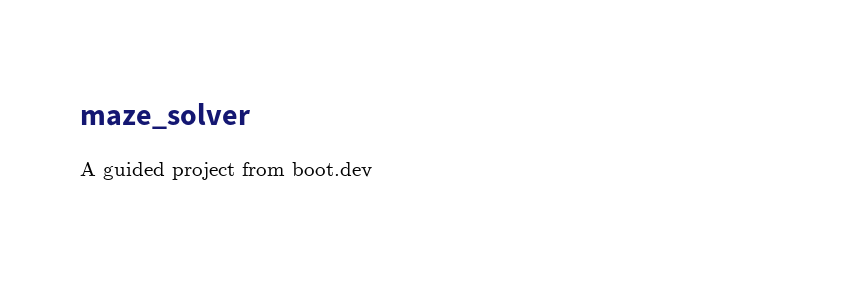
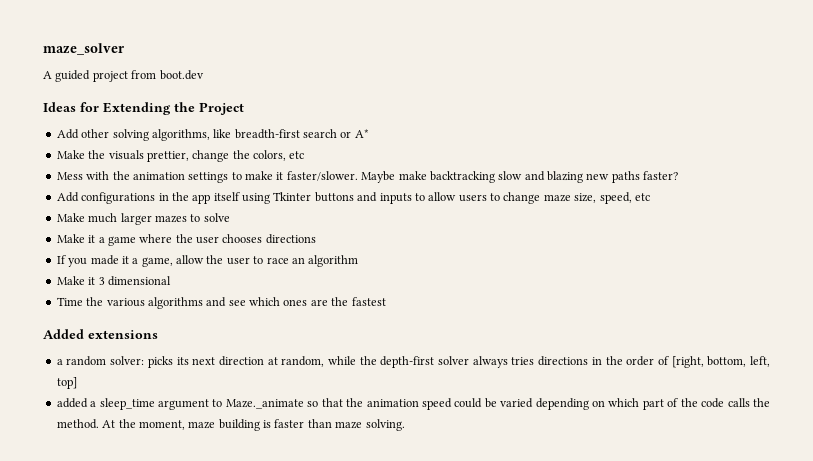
+ Ideas for Extending the Project
+ Add other solving algorithms, like breadth-first search or A*
+ Make the visuals prettier, change the colors, etc
+ Mess with the animation settings to make it faster/slower. Maybe make backtracking slow and blazing new paths faster?
+ Add configurations in the app itself using Tkinter buttons and inputs to allow users to change maze size, speed, etc
+ Make much larger mazes to solve
+ Make it a game where the user chooses directions
+ If you made it a game, allow the user to race an algorithm
+ Make it 3 dimensional
+ Time the various algorithms and see which ones are the fastest
+ Added extensions
+ a random solver: picks its next direction at random, while the depth-first solver always tries directions in the order of [right, bottom, left, top]
+ added a sleep_time argument to Maze._animate so that the animation speed could be varied depending on which part of the code calls the method. At the moment, maze building is faster than maze solving.

